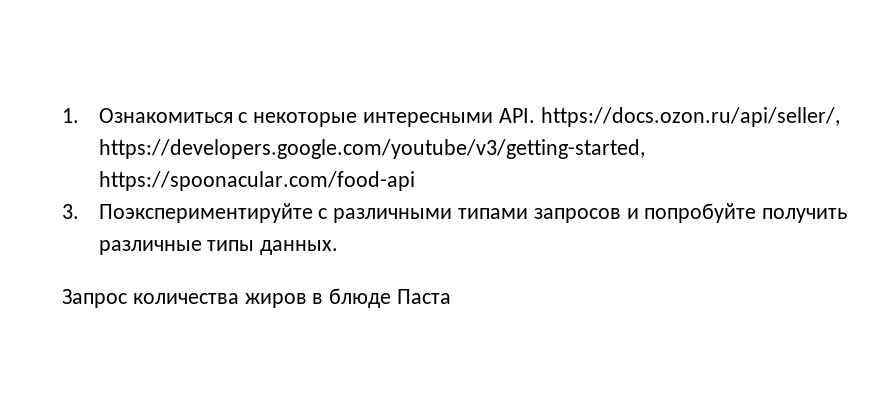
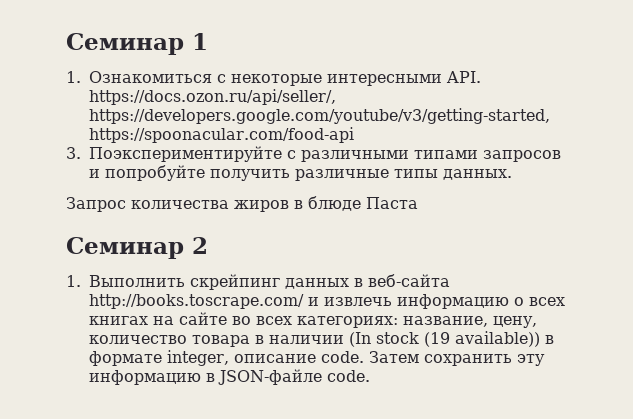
+ Семинар 1
+ Семинар 2
+ 1. Выполнить скрейпинг данных в веб-сайта http://books.toscrape.com/ и извлечь информацию о всех книгах на сайте во всех категориях: название, цену, количество товара в наличии (In stock (19 available)) в формате integer, описание code. Затем сохранить эту информацию в JSON-файле code.

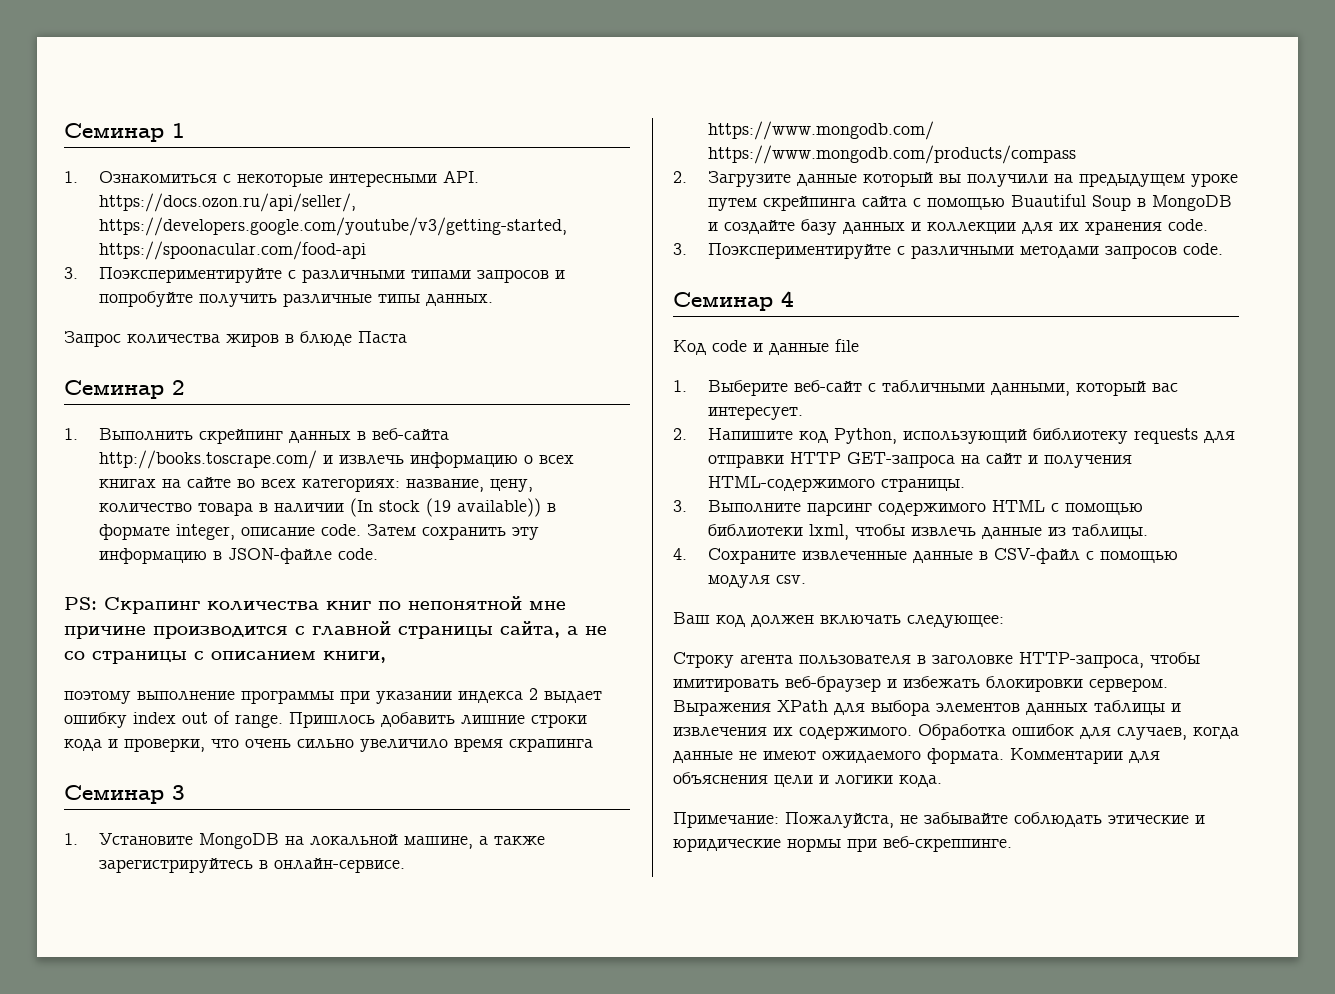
+ PS: Скрапинг количества книг по непонятной мне причине производится с главной страницы сайта, а не со страницы с описанием книги,
+ поэтому выполнение программы при указании индекса 2 выдает ошибку index out of range. Пришлось добавить лишние строки кода и проверки, что очень сильно увеличило время скрапинга
+ Семинар 3
+ 1. Установите MongoDB на локальной машине, а также зарегистрируйтесь в онлайн-сервисе. https://www.mongodb.com/ https://www.mongodb.com/products/compass
+ 2. Загрузите данные который вы получили на предыдущем уроке путем скрейпинга сайта с помощью Buautiful Soup в MongoDB и создайте базу данных и коллекции для их хранения code.
+ 3. Поэкспериментируйте с различными методами запросов code.
+ Семинар 4
+ Код code и данные file
+ 1. Выберите веб-сайт с табличными данными, который вас интересует.
+ 2. Напишите код Python, использующий библиотеку requests для отправки HTTP GET-запроса на сайт и получения HTML-содержимого страницы.
+ 3. Выполните парсинг содержимого HTML с помощью библиотеки lxml, чтобы извлечь данные из таблицы.
+ 4. Сохраните извлеченные данные в CSV-файл с помощью модуля csv.
+ Ваш код должен включать следующее:
+ Строку агента пользователя в заголовке HTTP-запроса, чтобы имитировать веб-браузер и избежать блокировки сервером. Выражения XPath для выбора элементов данных таблицы и извлечения их содержимого. Обработка ошибок для случаев, когда данные не имеют ожидаемого формата. Комментарии для объяснения цели и логики кода.
+ Примечание: Пожалуйста, не забывайте соблюдать этические и юридические нормы при веб-скреппинге.

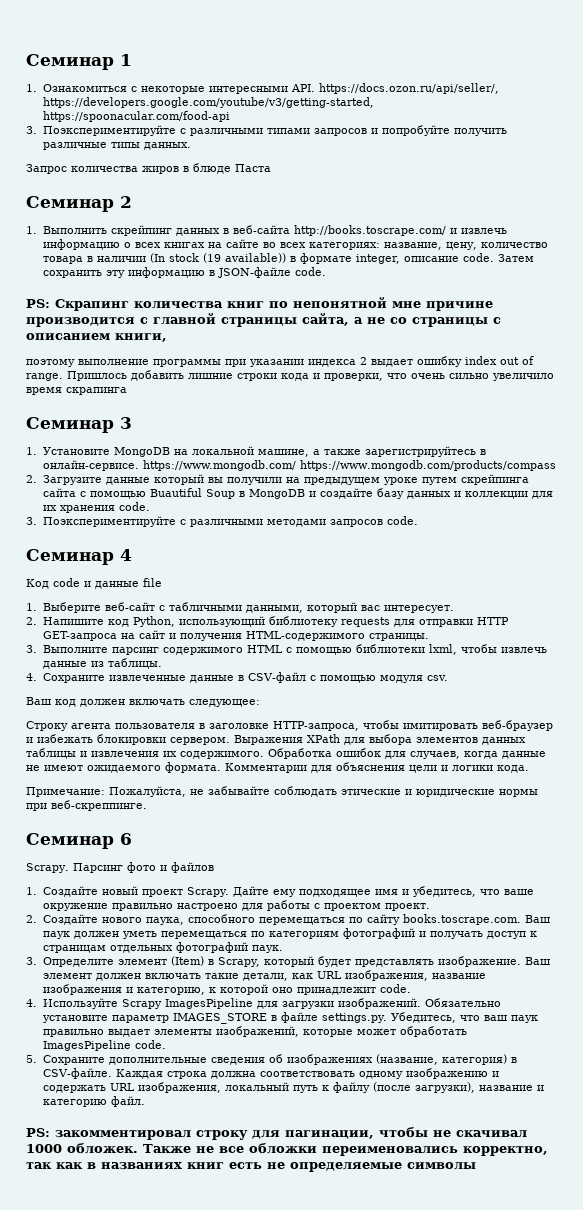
+ Семинар 6
+ Scrapy. Парсинг фото и файлов
+ 1. Создайте новый проект Scrapy. Дайте ему подходящее имя и убедитесь, что ваше окружение правильно настроено для работы с проектом проект.
+ 2. Создайте нового паука, способного перемещаться по сайту books.toscrape.com. Ваш паук должен уметь перемещаться по категориям фотографий и получать доступ к страницам отдельных фотографий паук.
+ 3. Определите элемент (Item) в Scrapy, который будет представлять изображение. Ваш элемент должен включать такие детали, как URL изображения, название изображения и категорию, к которой оно принадлежит code.
+ 4. Используйте Scrapy ImagesPipeline для загрузки изображений. Обязательно установите параметр IMAGES_STORE в файле settings.py. Убедитесь, что ваш паук правильно выдает элементы изображений, которые может обработать ImagesPipeline code.
+ 5. Сохраните дополнительные сведения об изображениях (название, категория) в CSV-файле. Каждая строка должна соответствовать одному изображению и содержать URL изображения, локальный путь к файлу (после загрузки), название и категорию файл.
+ PS: закомментировал строку для пагинации, чтобы не скачивал 1000 обложек. Также не все обложки переименовались корректно, так как в названиях книг есть не определяемые символы

